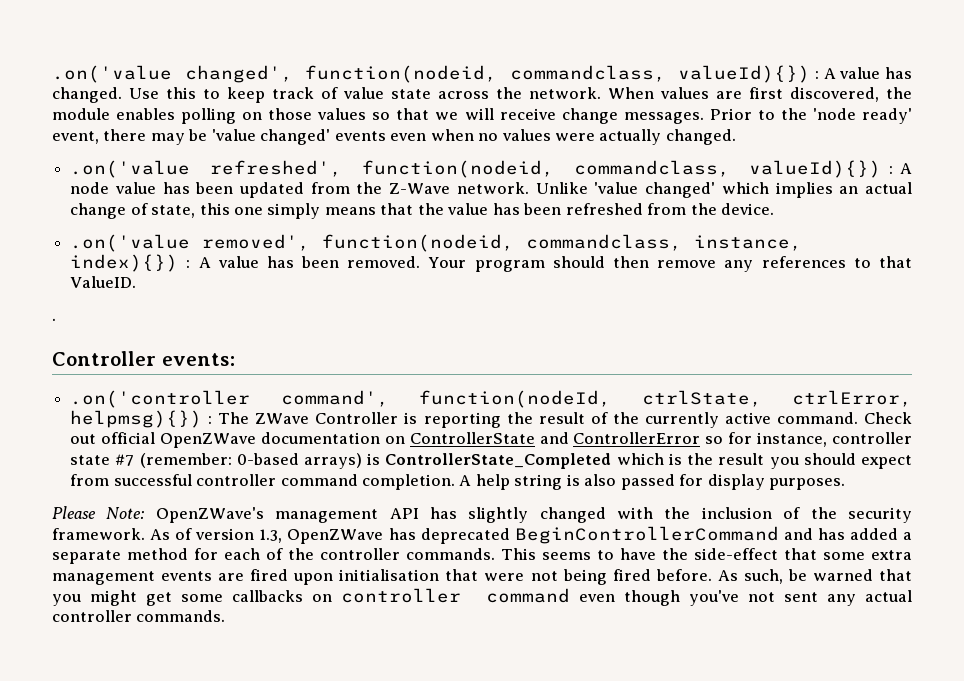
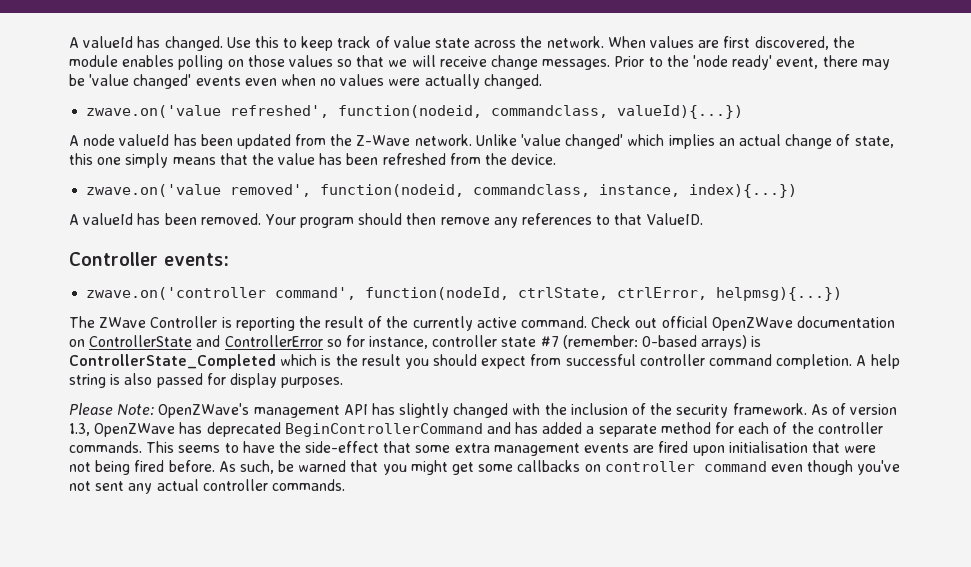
- .on('value changed', function(nodeid, commandclass, valueId){}) : A value has changed.
+ A valueId has changed.
- .on('value refreshed', function(nodeid, commandclass, valueId){}) : A node value has been updated from the Z-Wave network.
+ zwave.on('value refreshed', function(nodeid, commandclass, valueId){...})
+ A node valueId has been updated from the Z-Wave network.
- .on('value removed', function(nodeid, commandclass, instance, index){}) : A value has been removed.
+ zwave.on('value removed', function(nodeid, commandclass, instance, index){...})
+ A valueId has been removed.
- .
- .on('controller command', function(nodeId, ctrlState, ctrlError, helpmsg){}) : The ZWave Controller is reporting the result of the currently active command.
+ zwave.on('controller command', function(nodeId, ctrlState, ctrlError, helpmsg){...})
+ The ZWave Controller is reporting the result of the currently active command.

